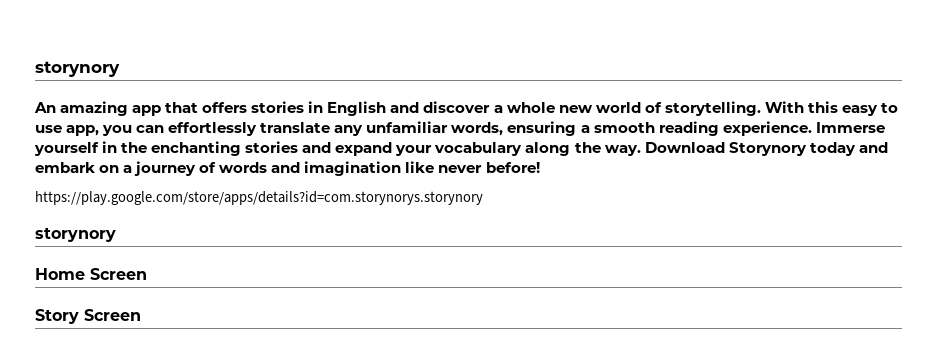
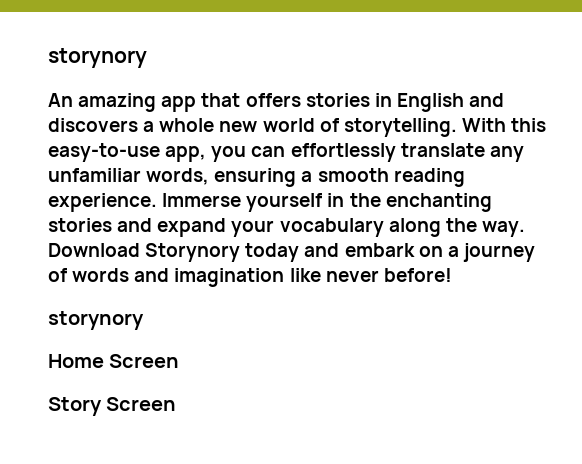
- An amazing app that offers stories in English and discover a whole new world of storytelling.
+ An amazing app that offers stories in English and discovers a whole new world of storytelling.
- With this easy to use app, you can effortlessly translate any unfamiliar words, ensuring a smooth reading experience.
+ With this easy-to-use app, you can effortlessly translate any unfamiliar words, ensuring a smooth reading experience.
- https://play.google.com/store/apps/details?id=com.storynorys.storynory

